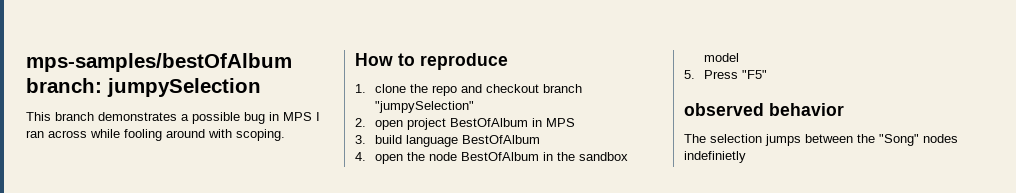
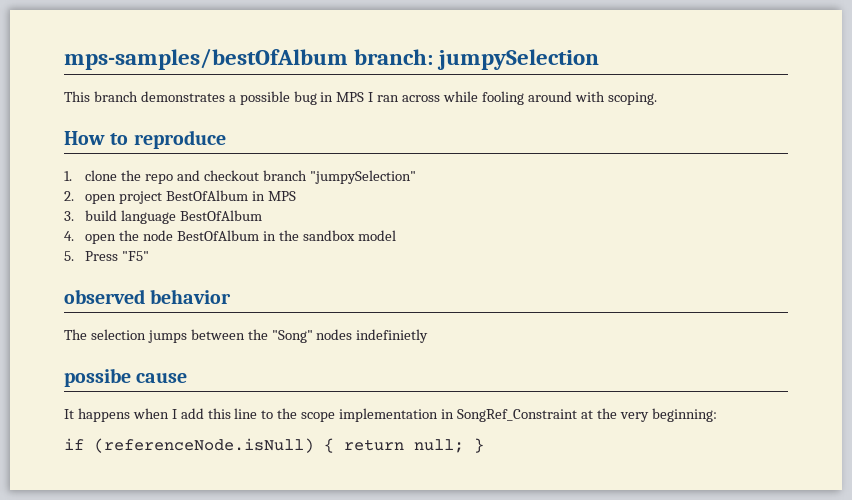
+ possibe cause
+ It happens when I add this line to the scope implementation in SongRef_Constraint at the very beginning:
+ if (referenceNode.isNull) { return null; }

